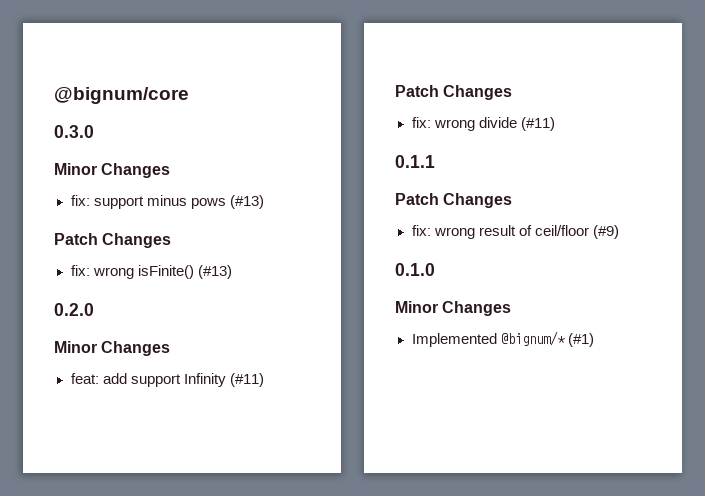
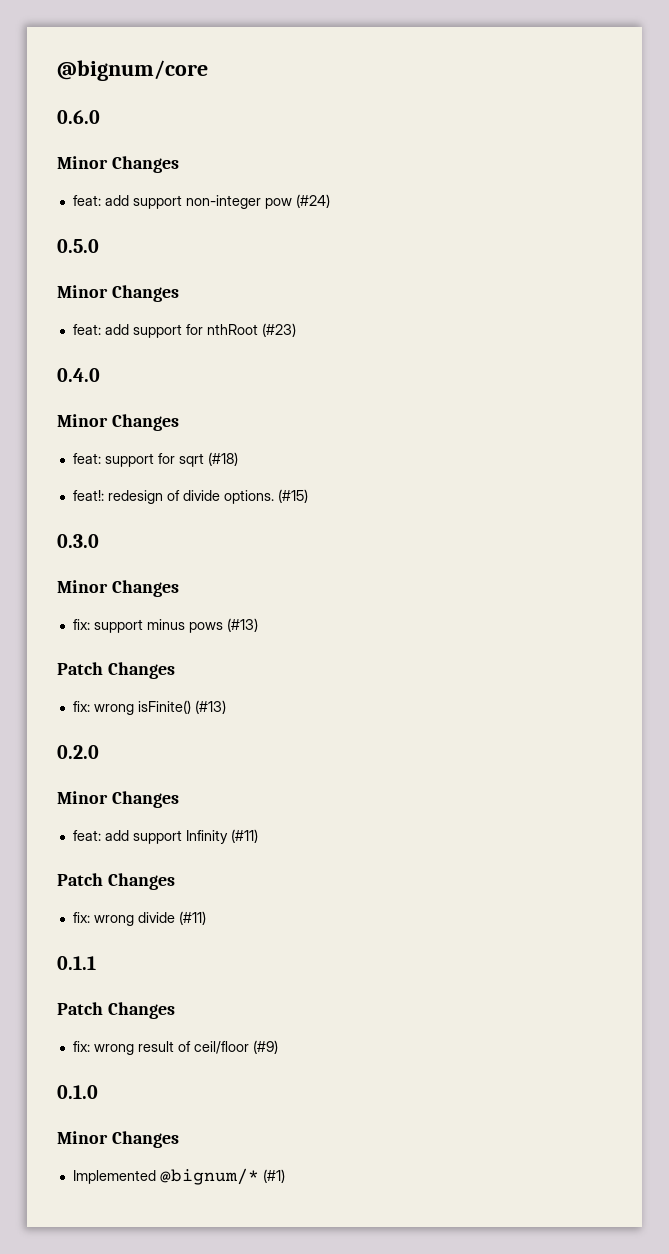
+ 0.6.0
+ Minor Changes
+ feat: add support non-integer pow (#24)
+ 0.5.0
+ Minor Changes
+ feat: add support for nthRoot (#23)
+ 0.4.0
+ Minor Changes
+ feat: support for sqrt (#18)
+ feat!: redesign of divide options. (#15)

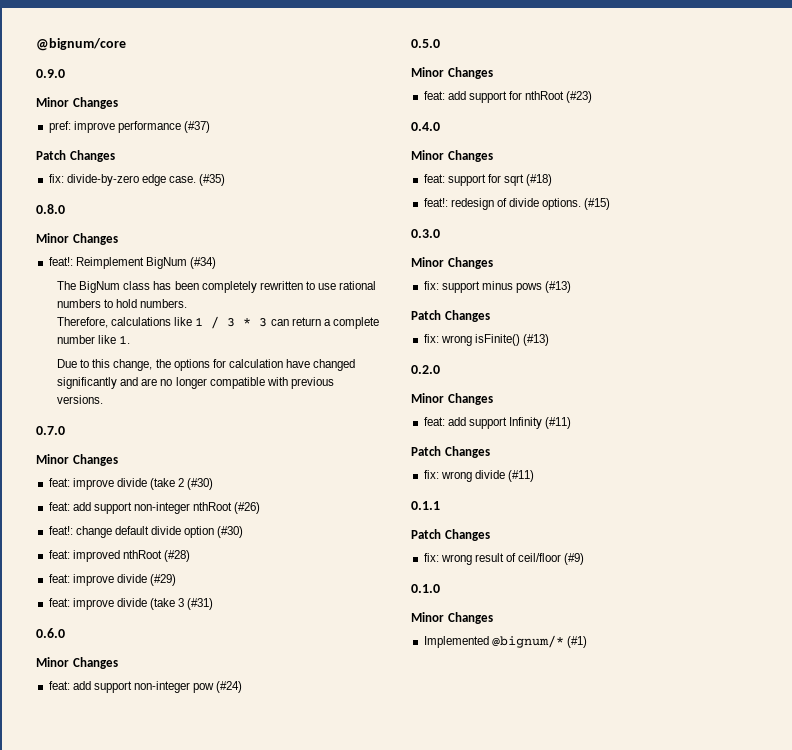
+ 0.9.0
+ Minor Changes
+ pref: improve performance (#37)
+ Patch Changes
+ fix: divide-by-zero edge case. (#35)
+ 0.8.0
+ Minor Changes
+ feat!: Reimplement BigNum (#34)
+ The BigNum class has been completely rewritten to use rational numbers to hold numbers.
+ Therefore, calculations like 1 / 3 * 3 can return a complete number like 1.
+ Due to this change, the options for calculation have changed significantly and are no longer compatible with previous versions.
+ 0.7.0
+ Minor Changes
+ feat: improve divide (take 2 (#30)
+ feat: add support non-integer nthRoot (#26)
+ feat!: change default divide option (#30)
+ feat: improved nthRoot (#28)
+ feat: improve divide (#29)
+ feat: improve divide (take 3 (#31)

